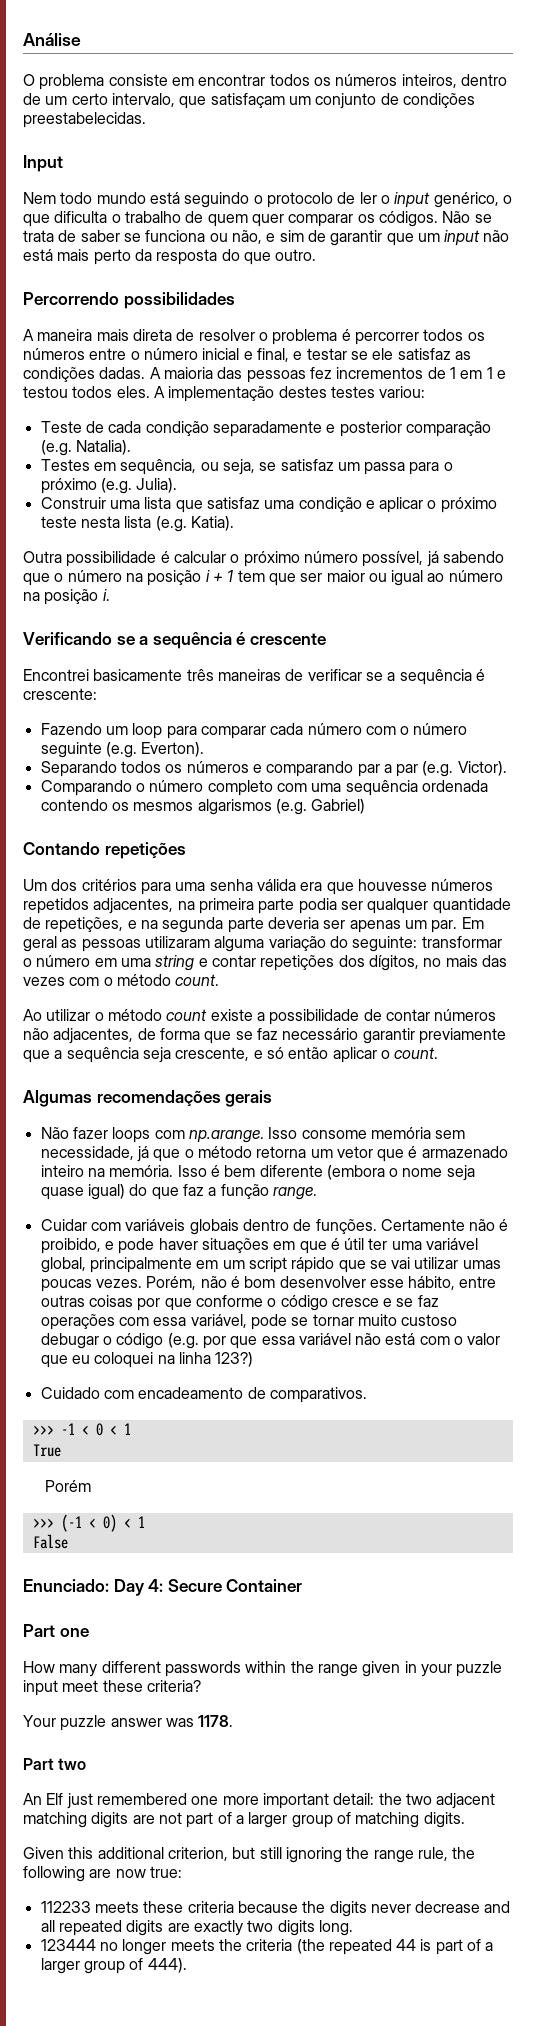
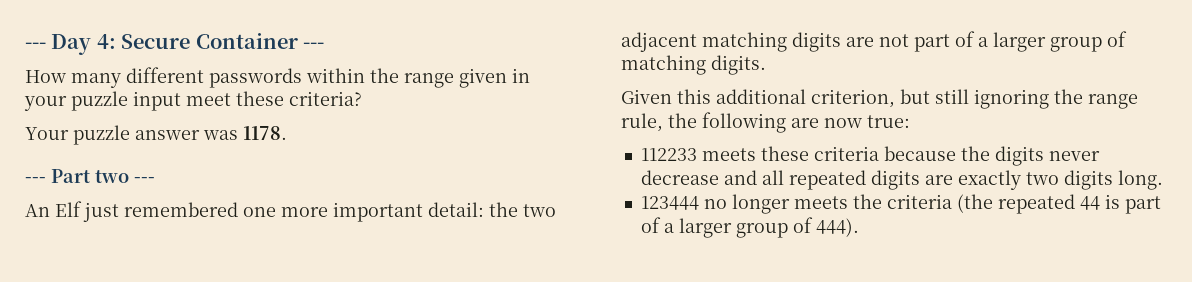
- Análise
- O problema consiste em encontrar todos os números inteiros, dentro de um certo intervalo, que satisfaçam um conjunto de condições preestabelecidas.
- Input
- Nem todo mundo está seguindo o protocolo de ler o input genérico, o que dificulta o trabalho de quem quer comparar os códigos. Não se trata de saber se funciona ou não, e sim de garantir que um input não está mais perto da resposta do que outro.
- Percorrendo possibilidades
- A maneira mais direta de resolver o problema é percorrer todos os números entre o número inicial e final, e testar se ele satisfaz as condições dadas. A maioria das pessoas fez incrementos de 1 em 1 e testou todos eles. A implementação destes testes variou:
- Teste de cada condição separadamente e posterior comparação (e.g. Natalia).
- Testes em sequência, ou seja, se satisfaz um passa para o próximo (e.g. Julia).
- Construir uma lista que satisfaz uma condição e aplicar o próximo teste nesta lista (e.g. Katia).
- Outra possibilidade é calcular o próximo número possível, já sabendo que o número na posição i + 1 tem que ser maior ou igual ao número na posição i.
- Verificando se a sequência é crescente
- Encontrei basicamente três maneiras de verificar se a sequência é crescente:
- Fazendo um loop para comparar cada número com o número seguinte (e.g. Everton).
- Separando todos os números e comparando par a par (e.g. Victor).
- Comparando o número completo com uma sequência ordenada contendo os mesmos algarismos (e.g. Gabriel)
- Contando repetições
- Um dos critérios para uma senha válida era que houvesse números repetidos adjacentes, na primeira parte podia ser qualquer quantidade de repetições, e na segunda parte deveria ser apenas um par. Em geral as pessoas utilizaram alguma variação do seguinte: transformar o número em uma string e contar repetições dos dígitos, no mais das vezes com o método count.
- Ao utilizar o método count existe a possibilidade de contar números não adjacentes, de forma que se faz necessário garantir previamente que a sequência seja crescente, e só então aplicar o count.
- Algumas recomendações gerais
- Não fazer loops com np.arange. Isso consome memória sem necessidade, já que o método retorna um vetor que é armazenado inteiro na memória. Isso é bem diferente (embora o nome seja quase igual) do que faz a função range.
- Cuidar com variáveis globais dentro de funções. Certamente não é proibido, e pode haver situações em que é útil ter uma variável global, principalmente em um script rápido que se vai utilizar umas poucas vezes. Porém, não é bom desenvolver esse hábito, entre outras coisas por que conforme o código cresce e se faz operações com essa variável, pode se tornar muito custoso debugar o código (e.g. por que essa variável não está com o valor que eu coloquei na linha 123?)
- Cuidado com encadeamento de comparativos.
- >>> -1 < 0 < 1
- True
- Porém
- >>> (-1 < 0) < 1
- False
- Enunciado: Day 4: Secure Container
- Part one
+ --- Day 4: Secure Container ---
- Part two
+ --- Part two ---

